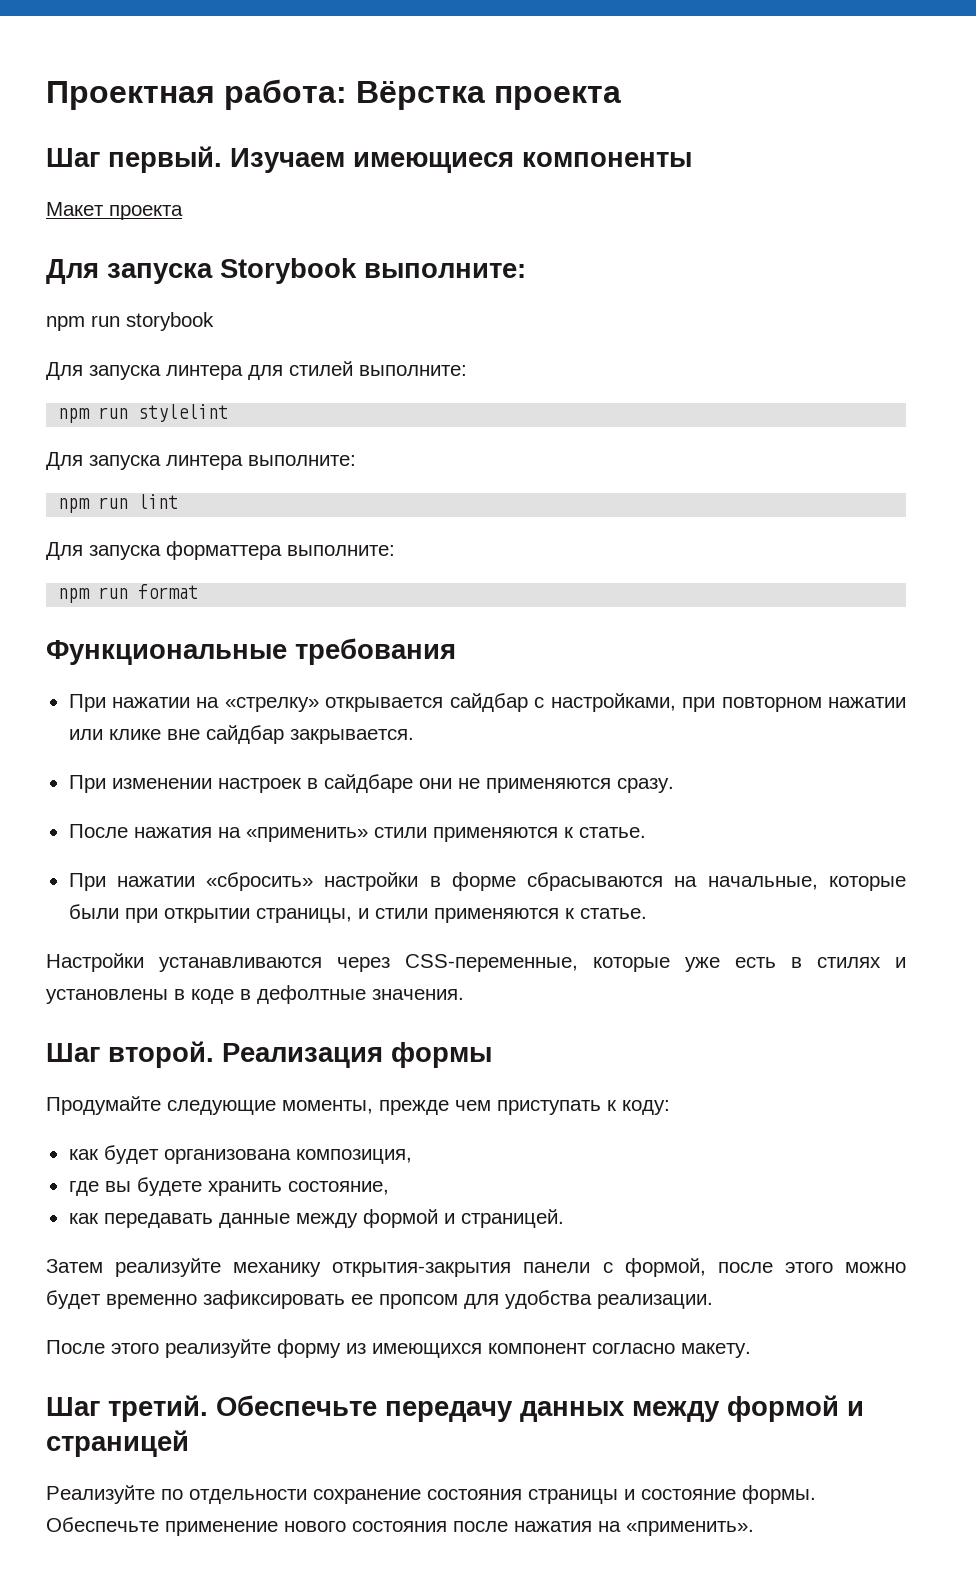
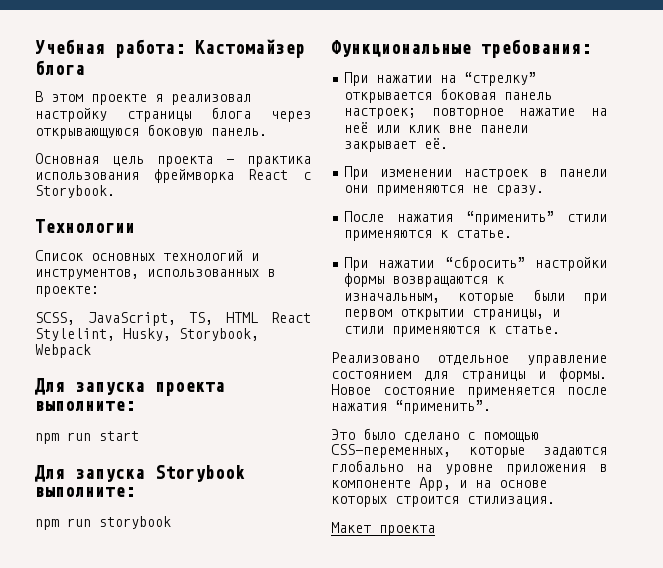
- Проектная работа: Вёрстка проекта
- Шаг первый. Изучаем имеющиеся компоненты
- Макет проекта
+ Учебная работа: Кастомайзер блога
+ В этом проекте я реализовал настройку страницы блога через открывающуюся боковую панель.
+ Основная цель проекта — практика использования фреймворка React с Storybook.
+ Технологии
+ Список основных технологий и инструментов, использованных в проекте:
+ SCSS, JavaScript, TS, HTML React Stylelint, Husky, Storybook, Webpack
+ Для запуска проекта выполните:
+ npm run start
- Для запуска линтера для стилей выполните:
- npm run stylelint
- Для запуска линтера выполните:
- npm run lint
- Для запуска форматтера выполните:
- npm run format
- Функциональные требования
+ Функциональные требования:
- При нажатии на «стрелку» открывается сайдбар с настройками, при повторном нажатии или клике вне сайдбар закрывается.
+ При нажатии на “стрелку” открывается боковая панель настроек; повторное нажатие на неё или клик вне панели закрывает её.
- При изменении настроек в сайдбаре они не применяются сразу.
+ При изменении настроек в панели они применяются не сразу.
- После нажатия на «применить» стили применяются к статье.
+ После нажатия “применить” стили применяются к статье.
- При нажатии «сбросить» настройки в форме сбрасываются на начальные, которые были при открытии страницы, и стили применяются к статье.
+ При нажатии “сбросить” настройки формы возвращаются к изначальным, которые были при первом открытии страницы, и стили применяются к статье.
- Настройки устанавливаются через CSS-переменные, которые уже есть в стилях и установлены в коде в дефолтные значения.
- Шаг второй. Реализация формы
- Продумайте следующие моменты, прежде чем приступать к коду:
- как будет организована композиция,
- где вы будете хранить состояние,
- как передавать данные между формой и страницей.
- Затем реализуйте механику открытия-закрытия панели с формой, после этого можно будет временно зафиксировать ее пропсом для удобства реализации.
- После этого реализуйте форму из имеющихся компонент согласно макету.
- Шаг третий. Обеспечьте передачу данных между формой и страницей
- Реализуйте по отдельности сохранение состояния страницы и состояние формы. Обеспечьте применение нового состояния после нажатия на «применить».
+ Реализовано отдельное управление состоянием для страницы и формы. Новое состояние применяется после нажатия “применить”.
+ Это было сделано с помощью CSS-переменных, которые задаются глобально на уровне приложения в компоненте App, и на основе которых строится стилизация.
+ Макет проекта

